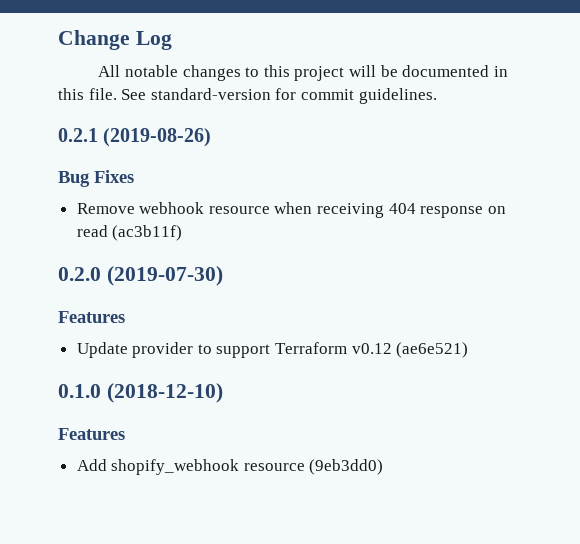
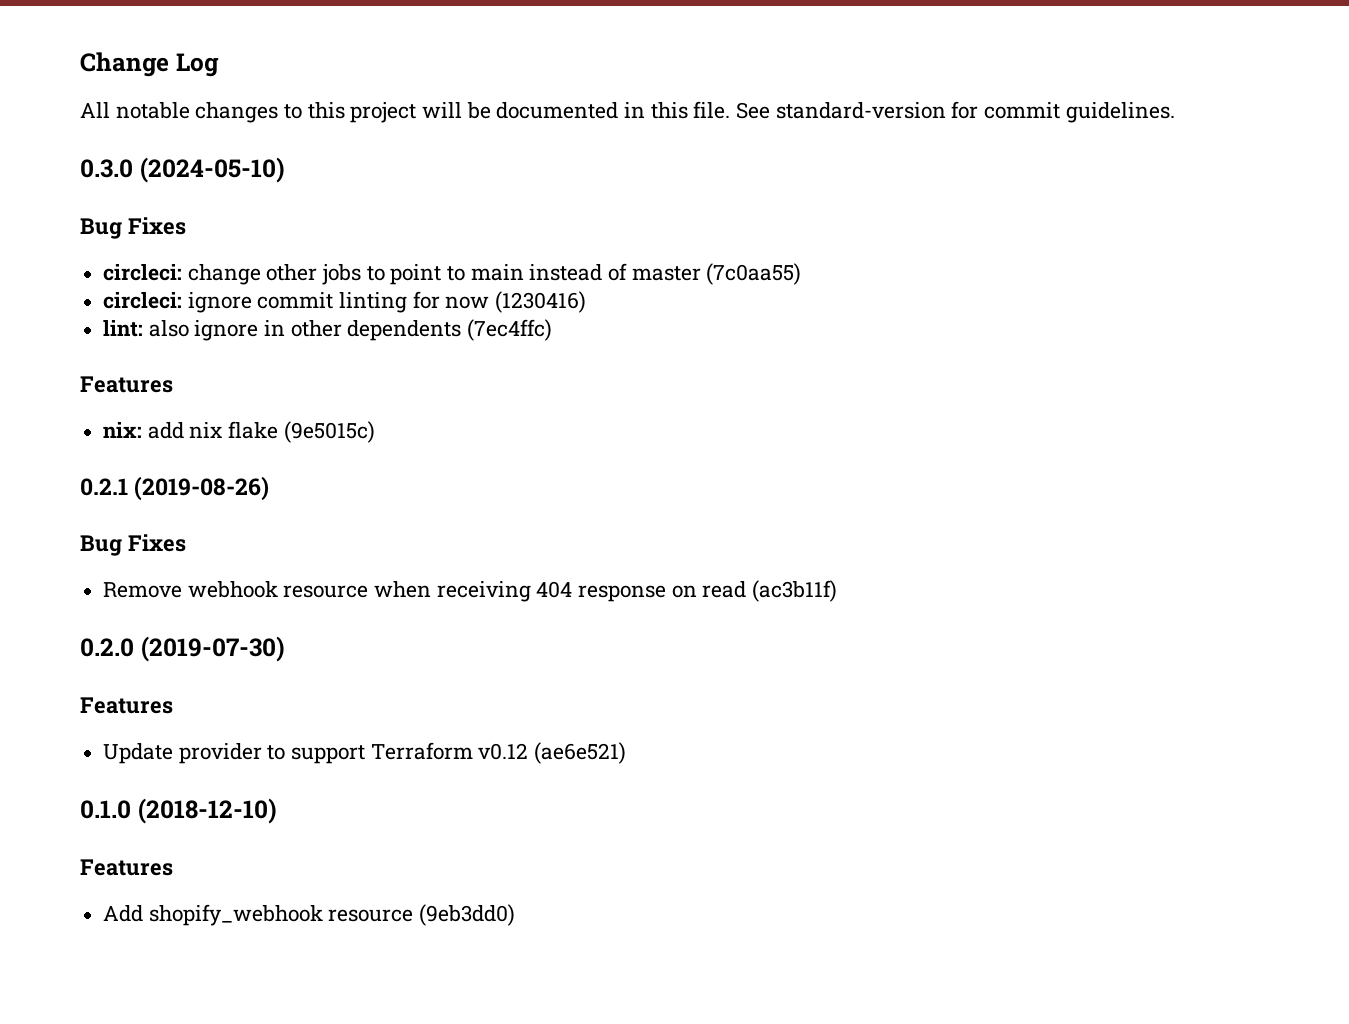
+ 0.3.0 (2024-05-10)
+ Bug Fixes
+ circleci: change other jobs to point to main instead of master (7c0aa55)
+ circleci: ignore commit linting for now (1230416)
+ lint: also ignore in other dependents (7ec4ffc)
+ Features
+ nix: add nix flake (9e5015c)

